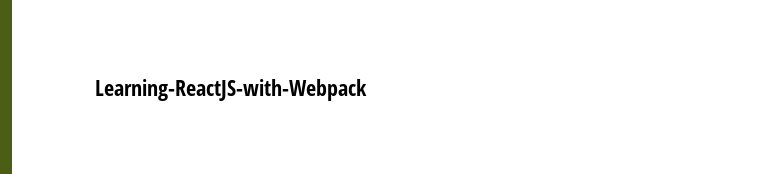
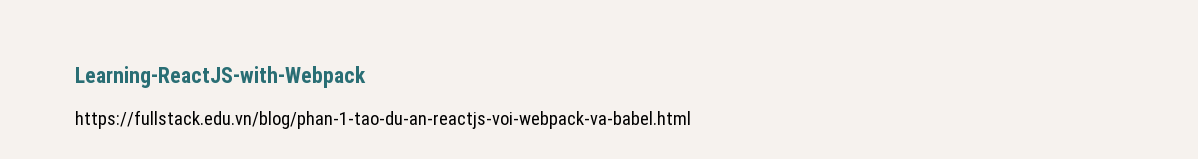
+ https://fullstack.edu.vn/blog/phan-1-tao-du-an-reactjs-voi-webpack-va-babel.html

